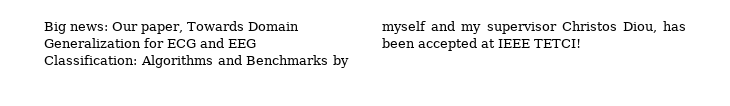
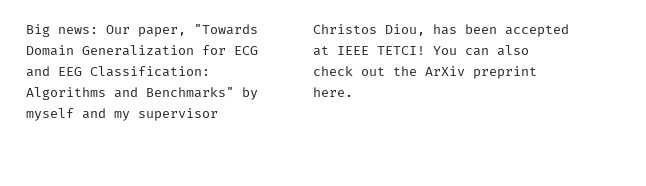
- Big news: Our paper, Towards Domain Generalization for ECG and EEG Classification: Algorithms and Benchmarks by myself and my supervisor Christos Diou, has been accepted at IEEE TETCI!
+ Big news: Our paper, "Towards Domain Generalization for ECG and EEG Classification: Algorithms and Benchmarks" by myself and my supervisor Christos Diou, has been accepted at IEEE TETCI!
+ You can also check out the ArXiv preprint here.

